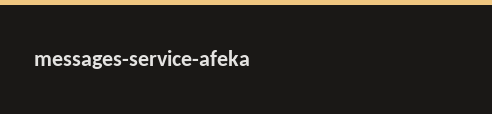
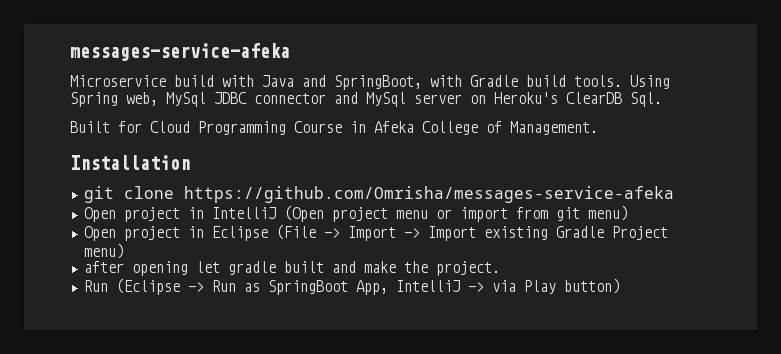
+ Microservice build with Java and SpringBoot, with Gradle build tools. Using Spring web, MySql JDBC connector and MySql server on Heroku's ClearDB Sql.
+ Built for Cloud Programming Course in Afeka College of Management.
+ Installation
+ git clone https://github.com/Omrisha/messages-service-afeka
+ Open project in IntelliJ (Open project menu or import from git menu)
+ Open project in Eclipse (File -> Import -> Import existing Gradle Project menu)
+ after opening let gradle built and make the project.
+ Run (Eclipse -> Run as SpringBoot App, IntelliJ -> via Play button)

